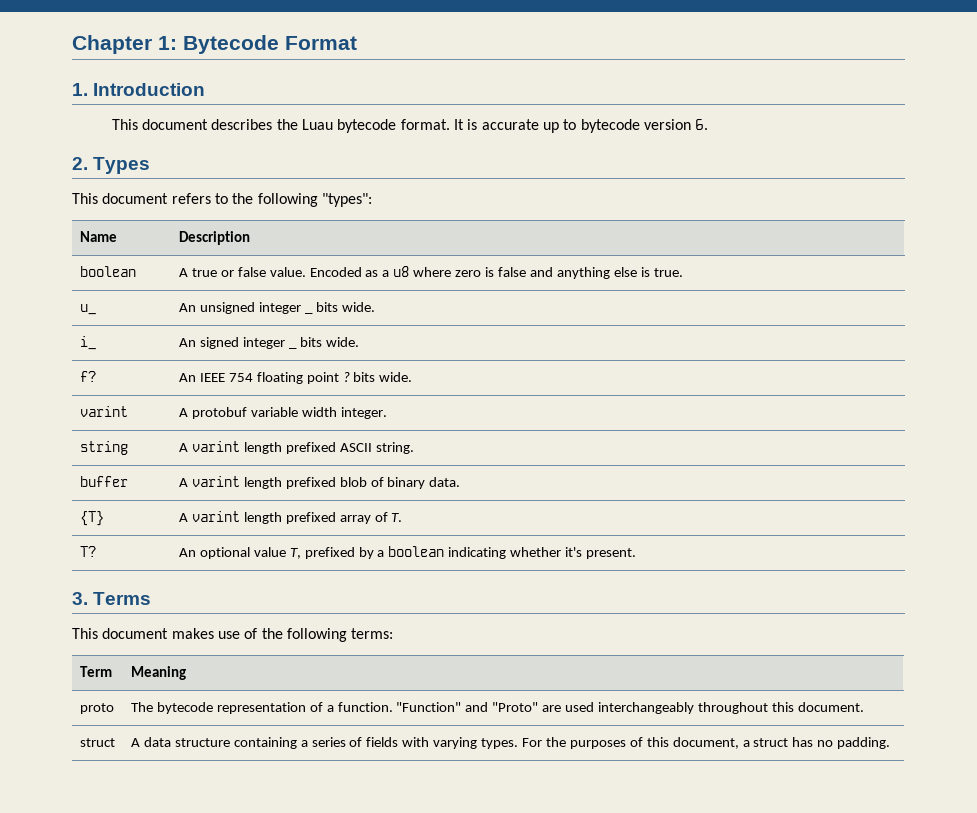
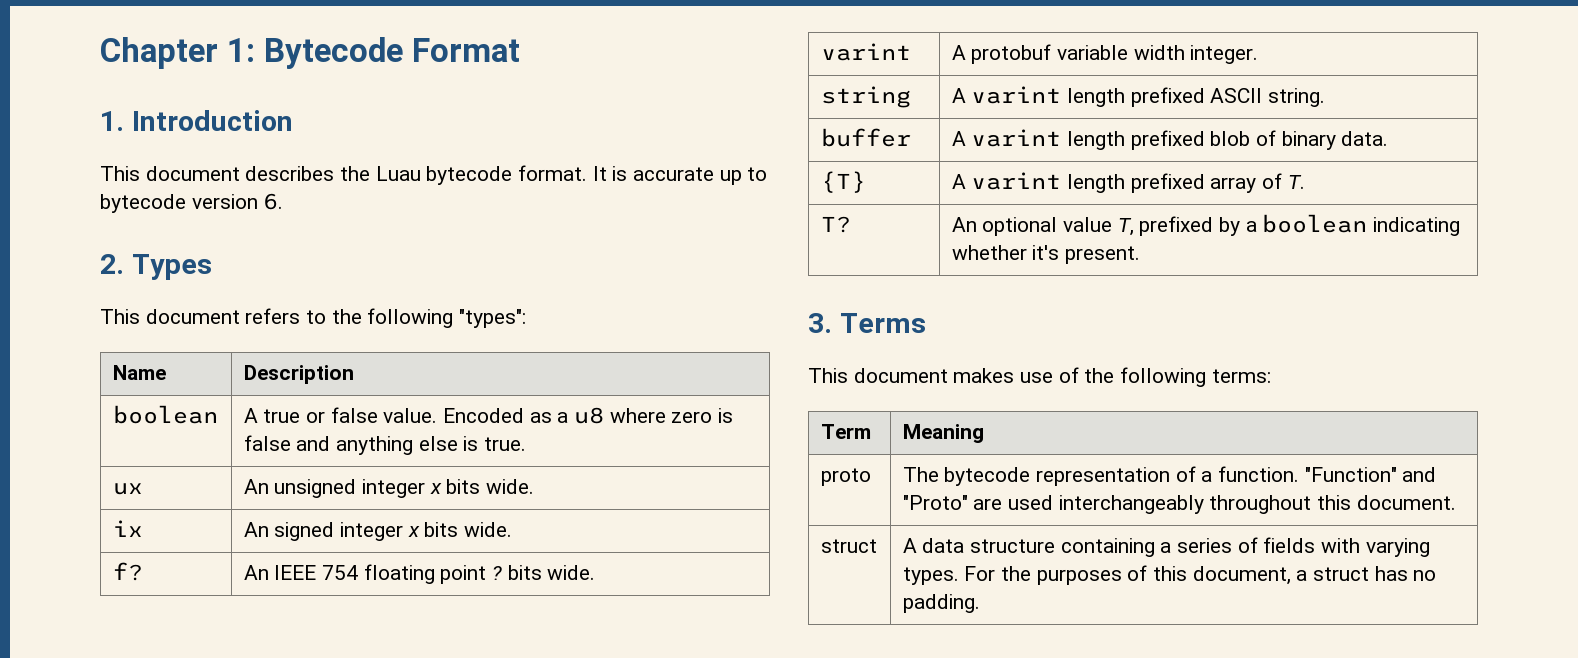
- u_ | An unsigned integer _ bits wide.
- i_ | An signed integer _ bits wide.
+ ux | An unsigned integer x bits wide.
+ ix | An signed integer x bits wide.

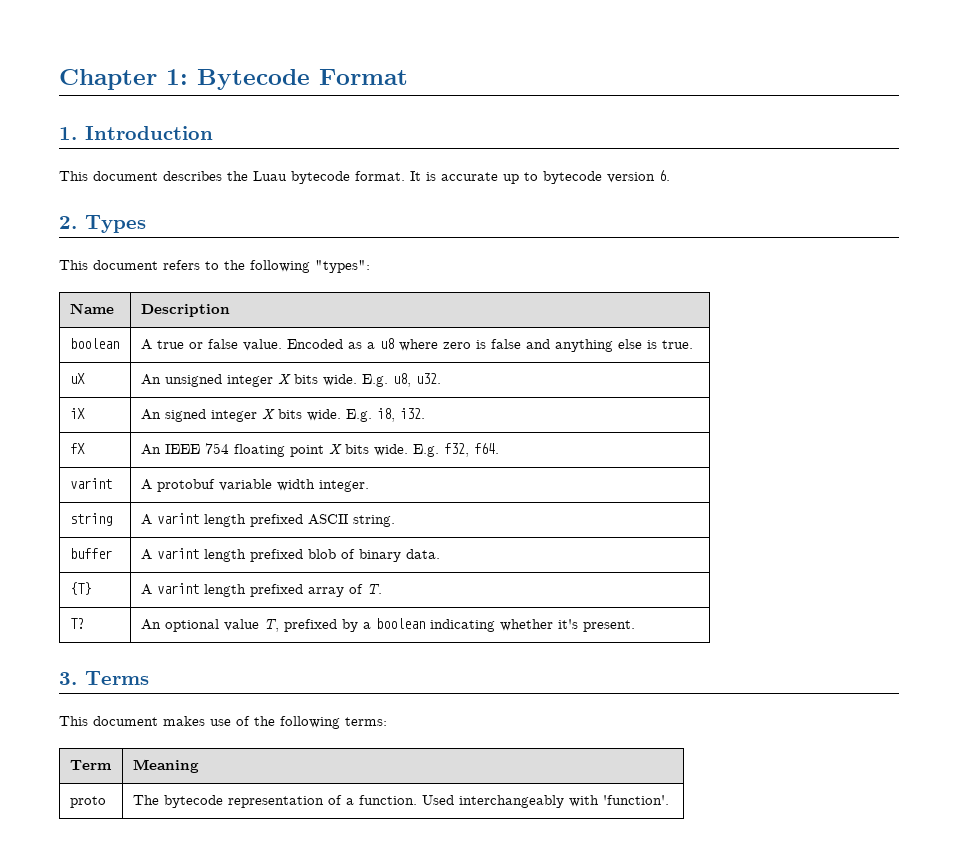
- ux | An unsigned integer x bits wide.
- ix | An signed integer x bits wide.
- f? | An IEEE 754 floating point ? bits wide.
+ uX | An unsigned integer X bits wide. E.g. u8, u32.
+ iX | An signed integer X bits wide. E.g. i8, i32.
+ fX | An IEEE 754 floating point X bits wide. E.g. f32, f64.
- proto | The bytecode representation of a function. "Function" and "Proto" are used interchangeably throughout this document.
- struct | A data structure containing a series of fields with varying types. For the purposes of this document, a struct has no padding.
+ proto | The bytecode representation of a function. Used interchangeably with 'function'.

